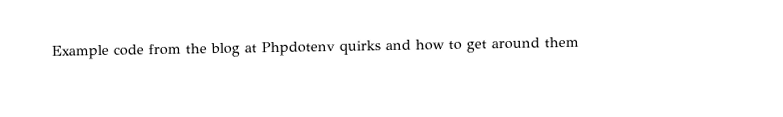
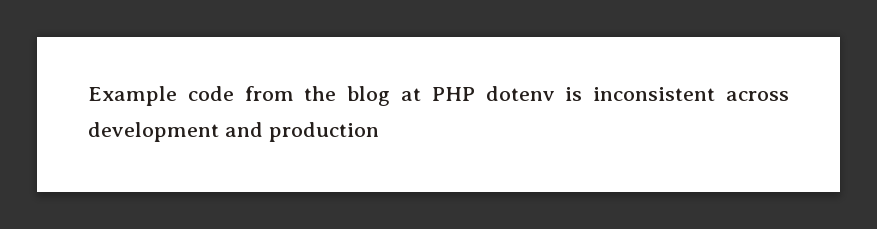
- Example code from the blog at Phpdotenv quirks and how to get around them
+ Example code from the blog at PHP dotenv is inconsistent across development and production

